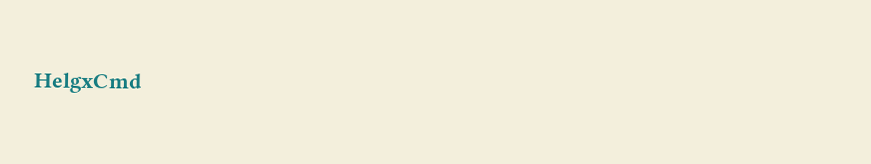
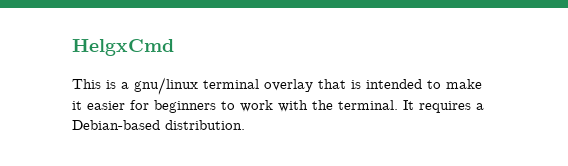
+ This is a gnu/linux terminal overlay that is intended to make it easier for beginners to work with the terminal. It requires a Debian-based distribution.

